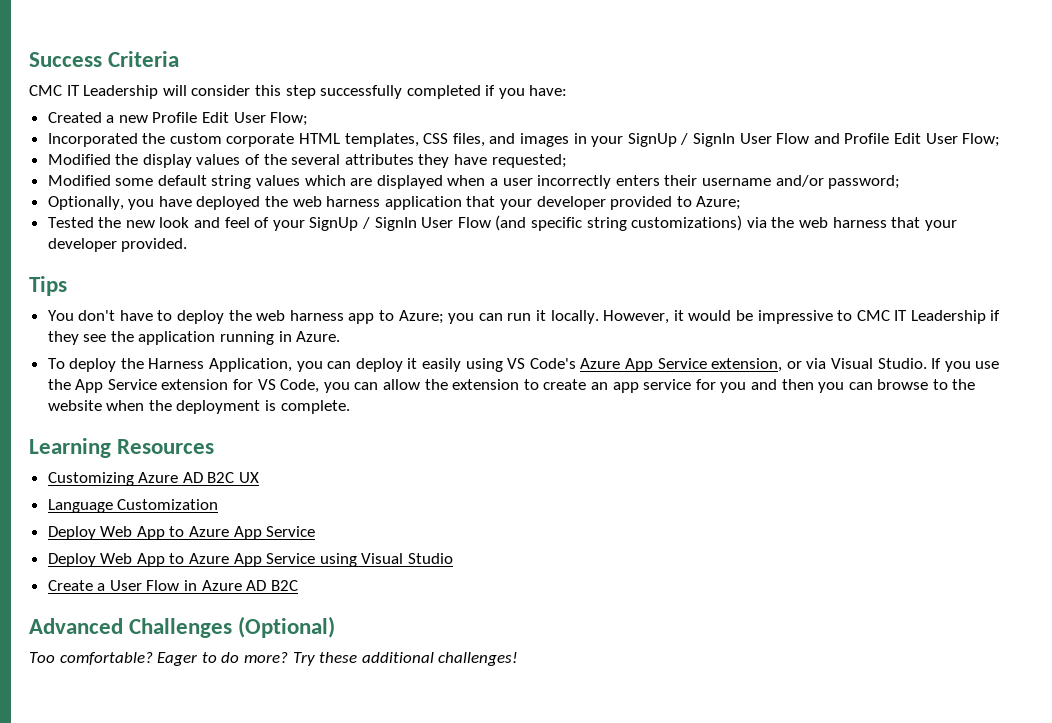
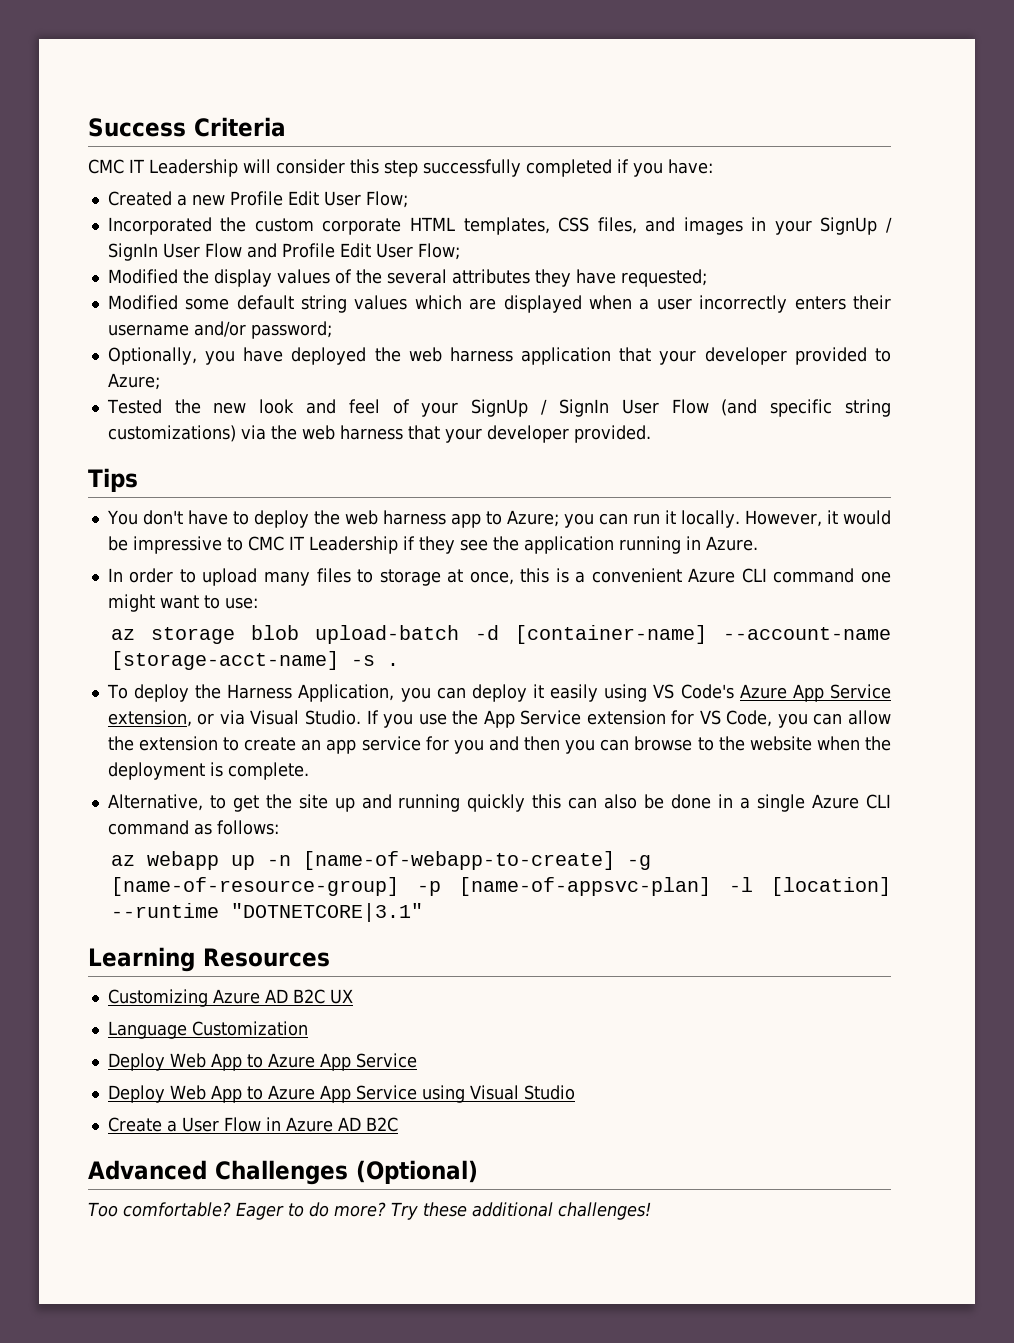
+ In order to upload many files to storage at once, this is a convenient Azure CLI command one might want to use:
+ az storage blob upload-batch -d [container-name] --account-name [storage-acct-name] -s .
+ Alternative, to get the site up and running quickly this can also be done in a single Azure CLI command as follows:
+ az webapp up -n [name-of-webapp-to-create] -g [name-of-resource-group] -p [name-of-appsvc-plan] -l [location] --runtime "DOTNETCORE|3.1"

